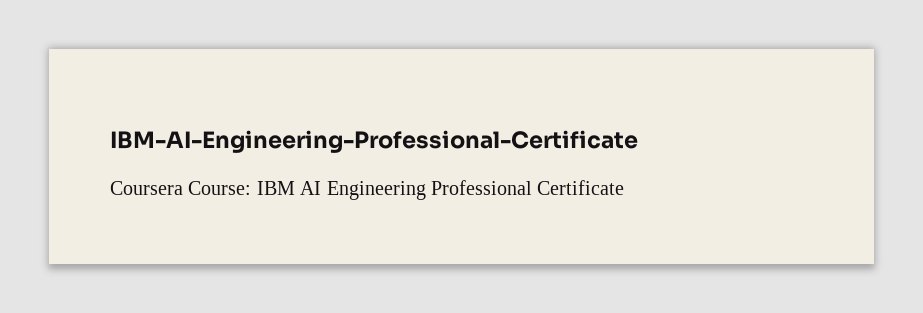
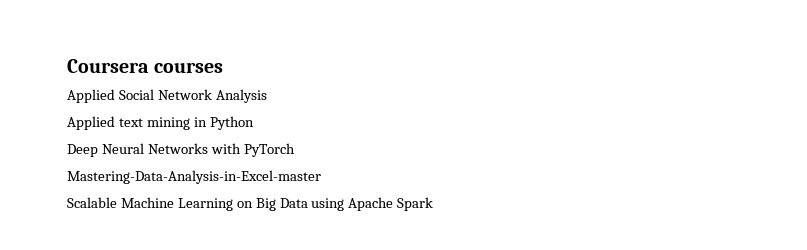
- IBM-AI-Engineering-Professional-Certificate
- Coursera Course: IBM AI Engineering Professional Certificate
+ Coursera courses
+ Applied Social Network Analysis
+ Applied text mining in Python
+ Deep Neural Networks with PyTorch
+ Mastering-Data-Analysis-in-Excel-master
+ Scalable Machine Learning on Big Data using Apache Spark

